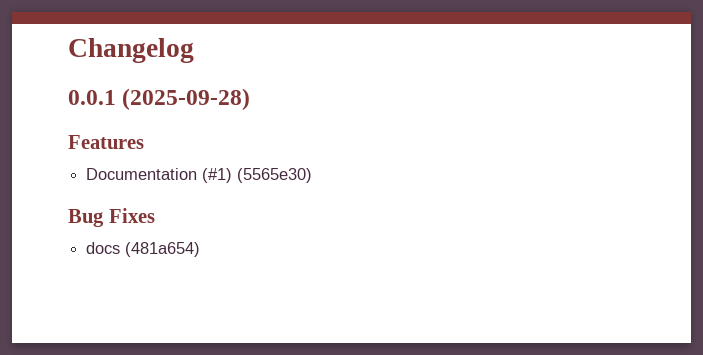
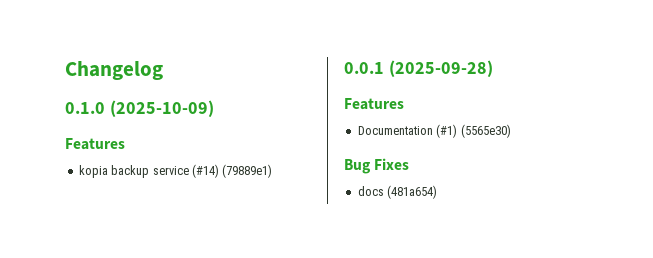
+ 0.1.0 (2025-10-09)
+ Features
+ kopia backup service (#14) (79889e1)

